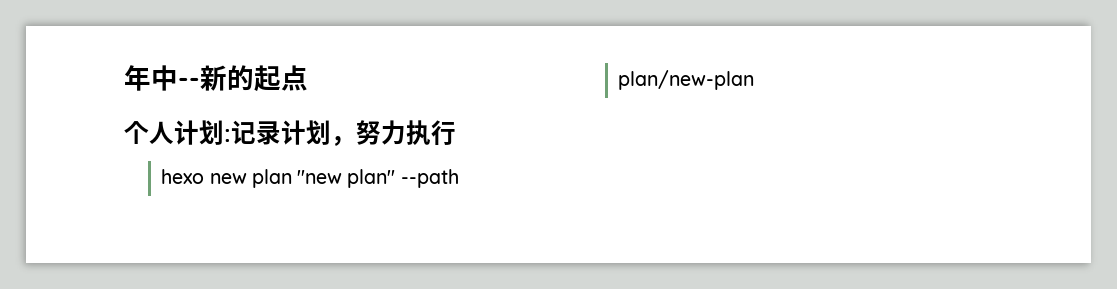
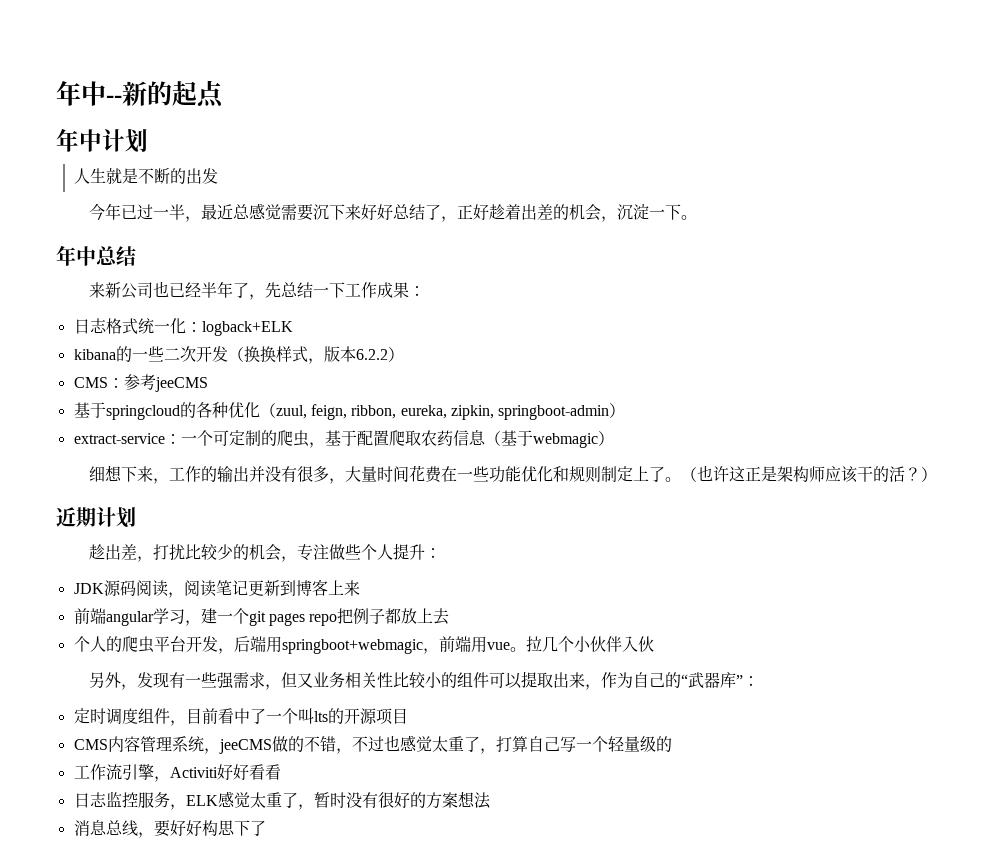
- 个人计划:记录计划，努力执行
- hexo new plan "new plan" --path plan/new-plan
+ 年中计划
+ 人生就是不断的出发
+ 今年已过一半，最近总感觉需要沉下来好好总结了，正好趁着出差的机会，沉淀一下。
+ 年中总结
+ 来新公司也已经半年了，先总结一下工作成果：
+ 日志格式统一化：logback+ELK
+ kibana的一些二次开发（换换样式，版本6.2.2）
+ CMS：参考jeeCMS
+ 基于springcloud的各种优化（zuul, feign, ribbon, eureka, zipkin, springboot-admin）
+ extract-service：一个可定制的爬虫，基于配置爬取农药信息（基于webmagic）
+ 细想下来，工作的输出并没有很多，大量时间花费在一些功能优化和规则制定上了。（也许这正是架构师应该干的活？）
+ 近期计划
+ 趁出差，打扰比较少的机会，专注做些个人提升：
+ JDK源码阅读，阅读笔记更新到博客上来
+ 前端angular学习，建一个git pages repo把例子都放上去
+ 个人的爬虫平台开发，后端用springboot+webmagic，前端用vue。拉几个小伙伴入伙
+ 另外，发现有一些强需求，但又业务相关性比较小的组件可以提取出来，作为自己的“武器库”：
+ 定时调度组件，目前看中了一个叫lts的开源项目
+ CMS内容管理系统，jeeCMS做的不错，不过也感觉太重了，打算自己写一个轻量级的
+ 工作流引擎，Activiti好好看看
+ 日志监控服务，ELK感觉太重了，暂时没有很好的方案想法
+ 消息总线，要好好构思下了

